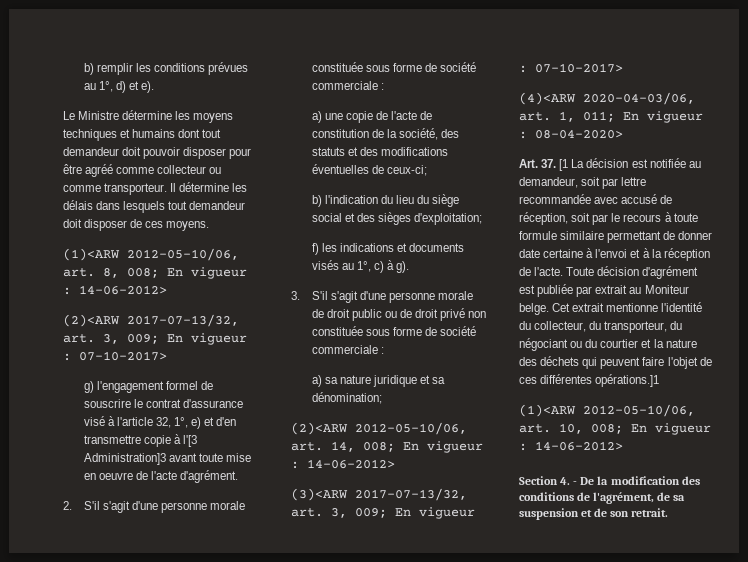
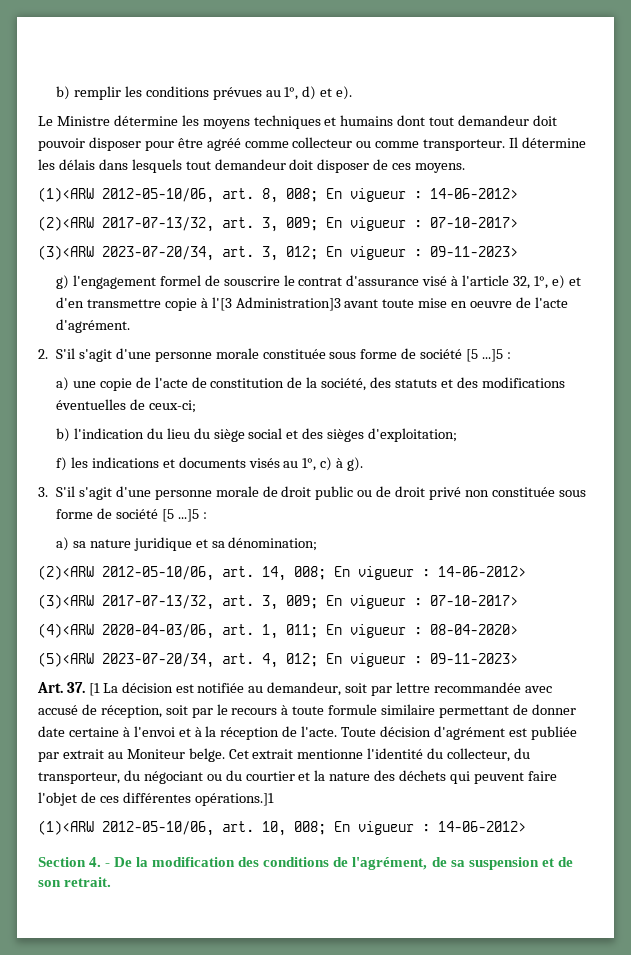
+ (3)<ARW 2023-07-20/34, art. 3, 012; En vigueur : 09-11-2023>
- 2. S'il s'agit d'une personne morale constituée sous forme de société commerciale :
+ 2. S'il s'agit d'une personne morale constituée sous forme de société [5 ...]5 :
- 3. S'il s'agit d'une personne morale de droit public ou de droit privé non constituée sous forme de société commerciale :
+ 3. S'il s'agit d'une personne morale de droit public ou de droit privé non constituée sous forme de société [5 ...]5 :
+ (5)<ARW 2023-07-20/34, art. 4, 012; En vigueur : 09-11-2023>

